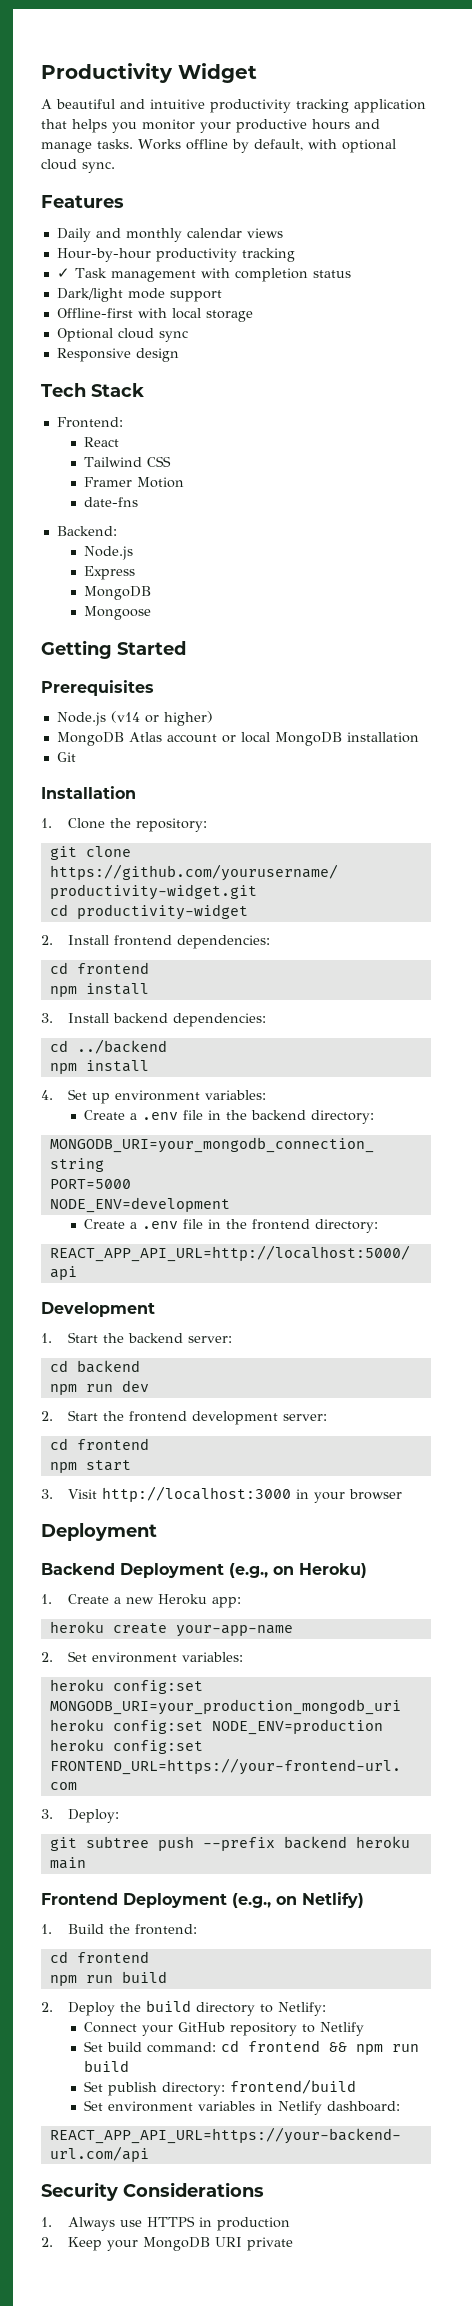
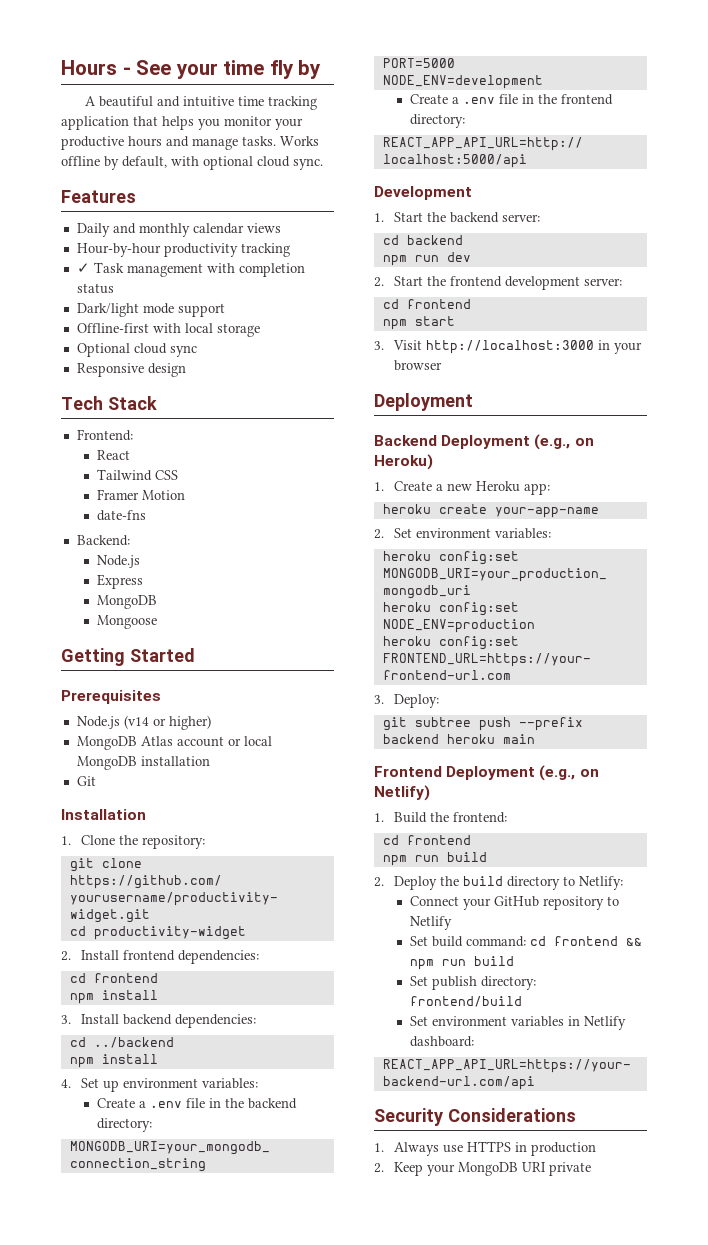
- Productivity Widget
+ Hours - See your time fly by
- A beautiful and intuitive productivity tracking application that helps you monitor your productive hours and manage tasks.
+ A beautiful and intuitive time tracking application that helps you monitor your productive hours and manage tasks.

